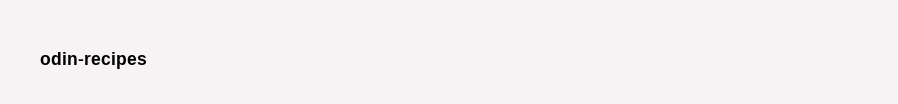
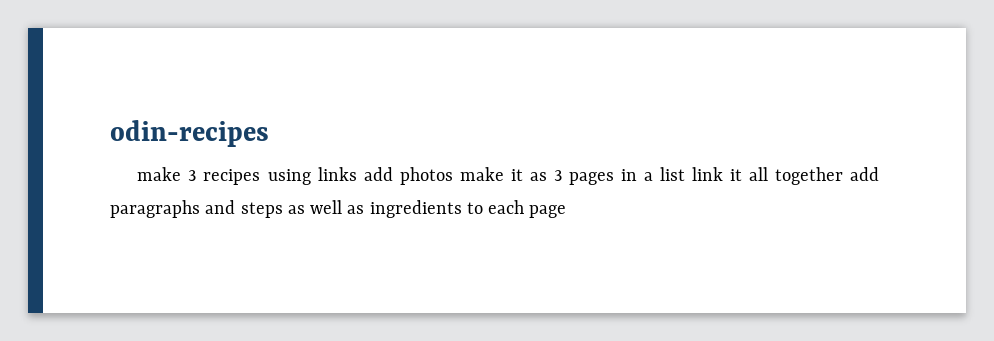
+ make 3 recipes using links add photos make it as 3 pages in a list link it all together add paragraphs and steps as well as ingredients to each page

